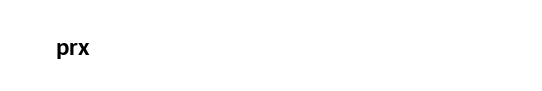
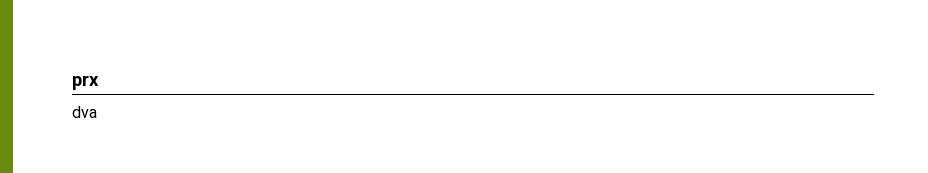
+ dva

